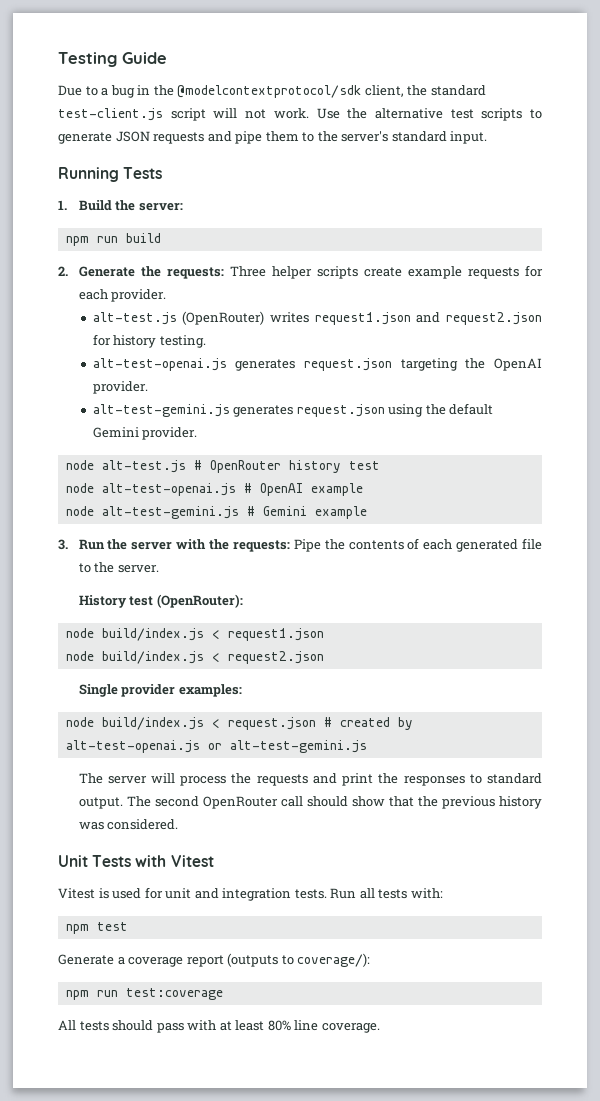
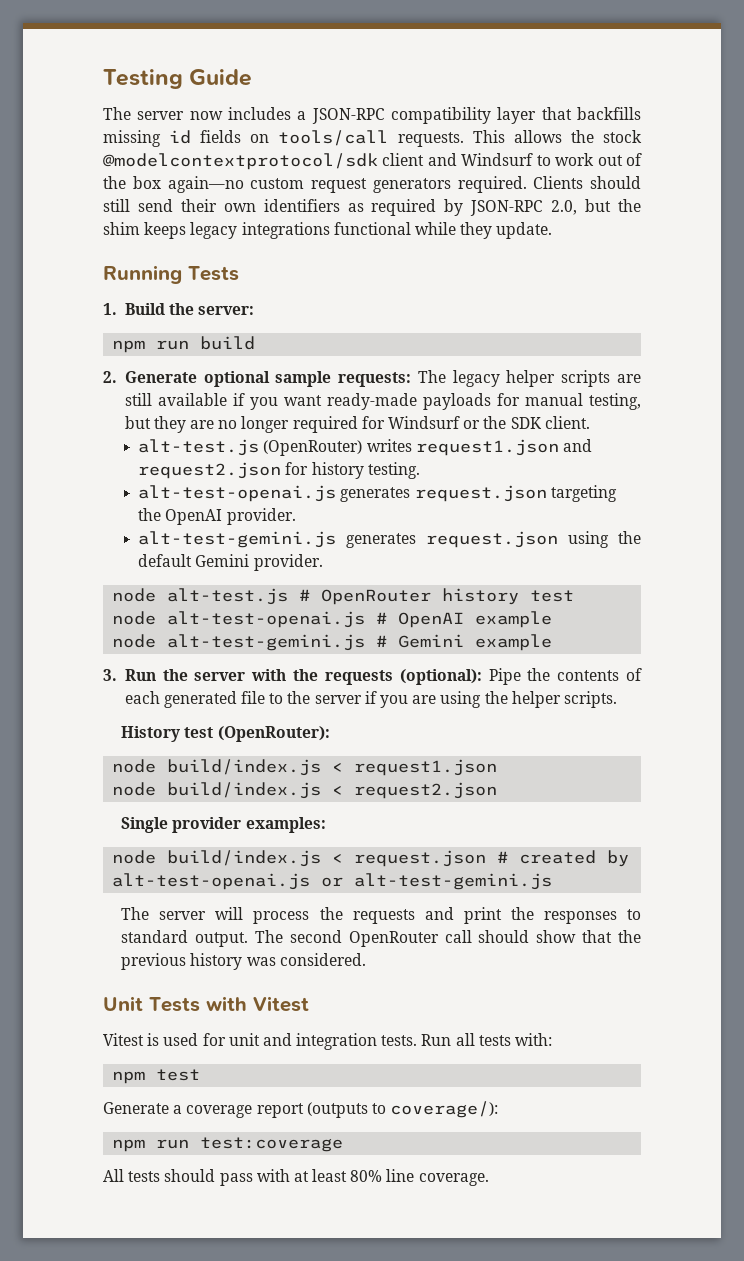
- Due to a bug in the @modelcontextprotocol/sdk client, the standard test-client.js script will not work. Use the alternative test scripts to generate JSON requests and pipe them to the server's standard input.
+ The server now includes a JSON-RPC compatibility layer that backfills missing id fields on tools/call requests. This allows the stock @modelcontextprotocol/sdk client and Windsurf to work out of the box again—no custom request generators required. Clients should still send their own identifiers as required by JSON-RPC 2.0, but the shim keeps legacy integrations functional while they update.
- 2. Generate the requests: Three helper scripts create example requests for each provider.
+ 2. Generate optional sample requests: The legacy helper scripts are still available if you want ready-made payloads for manual testing, but they are no longer required for Windsurf or the SDK client.
- 3. Run the server with the requests: Pipe the contents of each generated file to the server.
+ 3. Run the server with the requests (optional): Pipe the contents of each generated file to the server if you are using the helper scripts.

